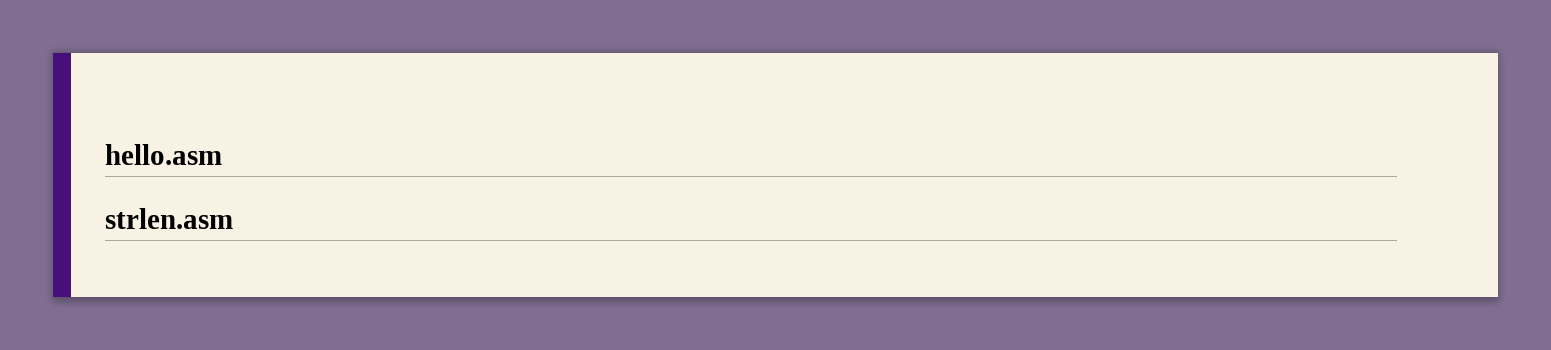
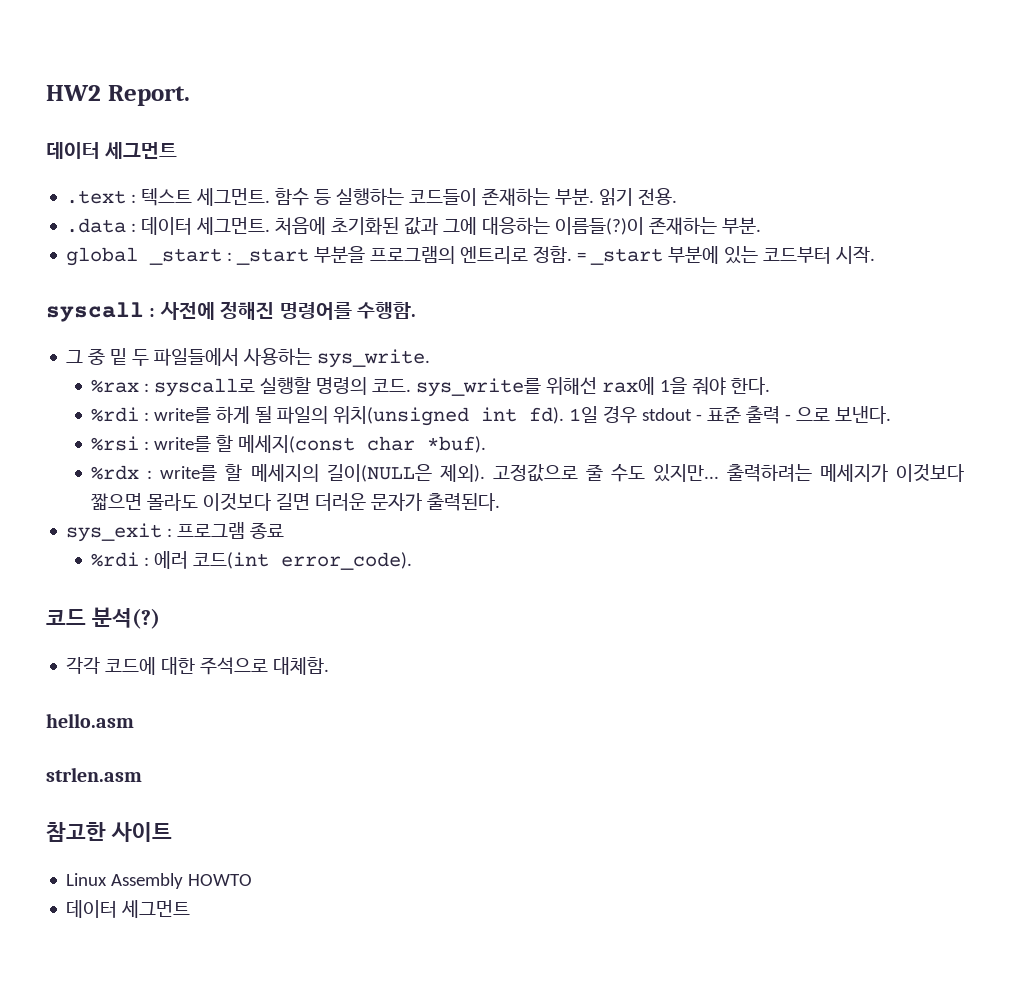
+ HW2 Report.
+ 데이터 세그먼트
+ .text : 텍스트 세그먼트. 함수 등 실행하는 코드들이 존재하는 부분. 읽기 전용.
+ .data : 데이터 세그먼트. 처음에 초기화된 값과 그에 대응하는 이름들(?)이 존재하는 부분.
+ global _start : _start 부분을 프로그램의 엔트리로 정함. = _start 부분에 있는 코드부터 시작.
+ syscall : 사전에 정해진 명령어를 수행함.
+ 그 중 밑 두 파일들에서 사용하는 sys_write.
+ %rax : syscall로 실행할 명령의 코드. sys_write를 위해선 rax에 1을 줘야 한다.
+ %rdi : write를 하게 될 파일의 위치(unsigned int fd). 1일 경우 stdout - 표준 출력 - 으로 보낸다.
+ %rsi : write를 할 메세지(const char *buf).
+ %rdx : write를 할 메세지의 길이(NULL은 제외). 고정값으로 줄 수도 있지만... 출력하려는 메세지가 이것보다 짧으면 몰라도 이것보다 길면 더러운 문자가 출력된다.
+ sys_exit : 프로그램 종료
+ %rdi : 에러 코드(int error_code).
+ 코드 분석(?)
+ 각각 코드에 대한 주석으로 대체함.
  hello.asm
  strlen.asm
+ 참고한 사이트
+ Linux Assembly HOWTO
+ 데이터 세그먼트

